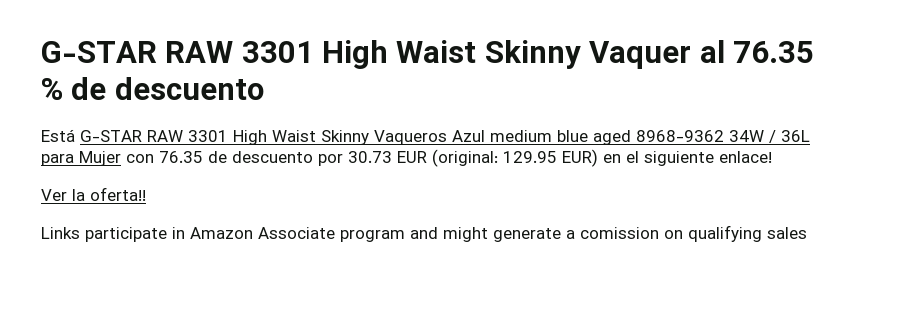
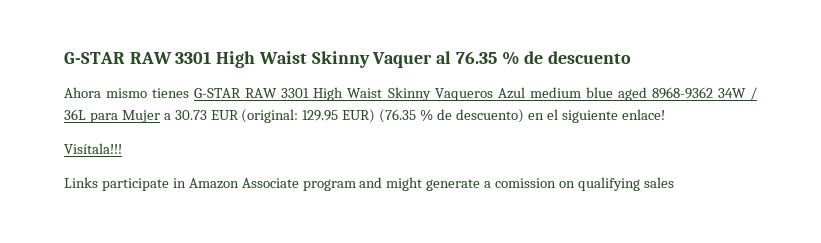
- Está G-STAR RAW 3301 High Waist Skinny Vaqueros Azul medium blue aged 8968-9362 34W / 36L para Mujer con 76.35 de descuento por 30.73 EUR (original: 129.95 EUR) en el siguiente enlace!
+ Ahora mismo tienes G-STAR RAW 3301 High Waist Skinny Vaqueros Azul medium blue aged 8968-9362 34W / 36L para Mujer a 30.73 EUR (original: 129.95 EUR) (76.35 % de descuento) en el siguiente enlace!
- Ver la oferta!!
+ Visítala!!!

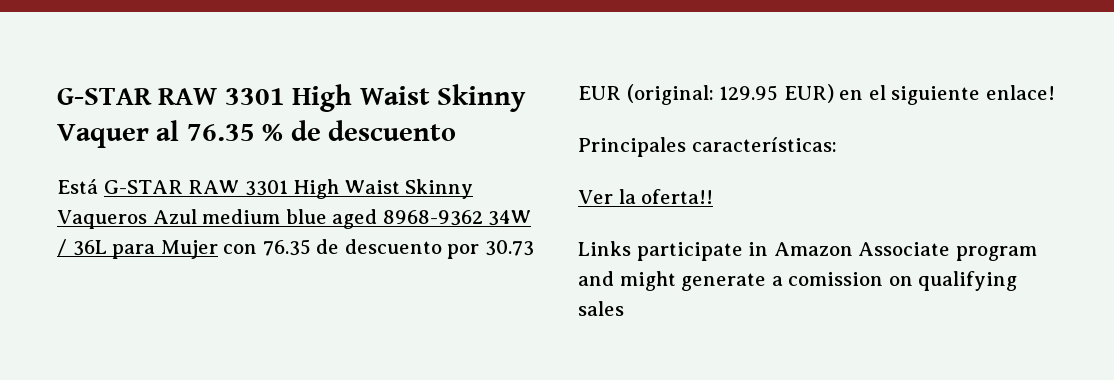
- Ahora mismo tienes G-STAR RAW 3301 High Waist Skinny Vaqueros Azul medium blue aged 8968-9362 34W / 36L para Mujer a 30.73 EUR (original: 129.95 EUR) (76.35 % de descuento) en el siguiente enlace!
+ Está G-STAR RAW 3301 High Waist Skinny Vaqueros Azul medium blue aged 8968-9362 34W / 36L para Mujer con 76.35 de descuento por 30.73 EUR (original: 129.95 EUR) en el siguiente enlace!
- Visítala!!!
+ Principales características:
+ Ver la oferta!!

